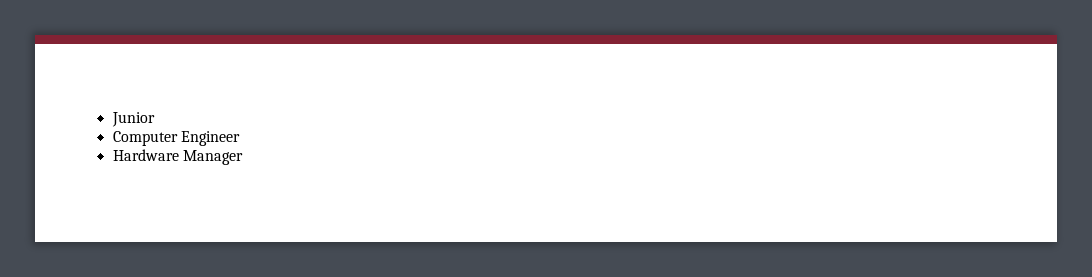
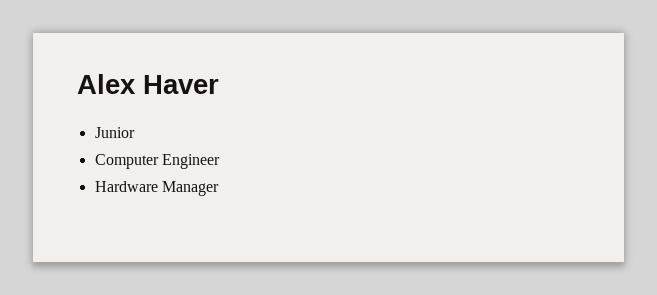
+ Alex Haver

